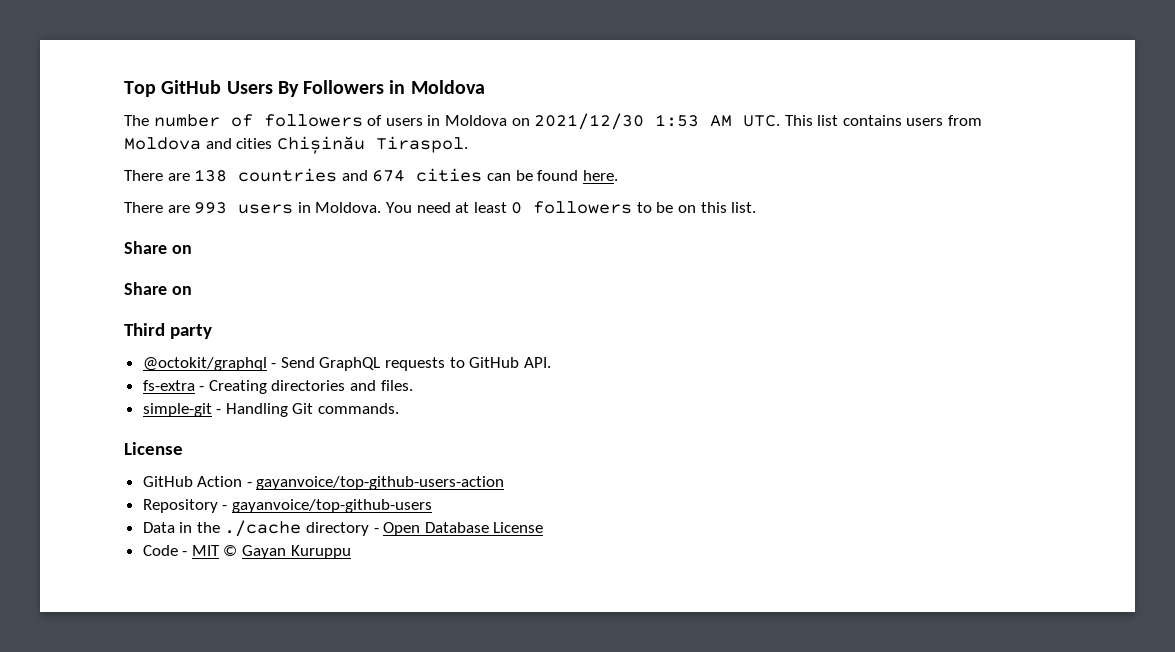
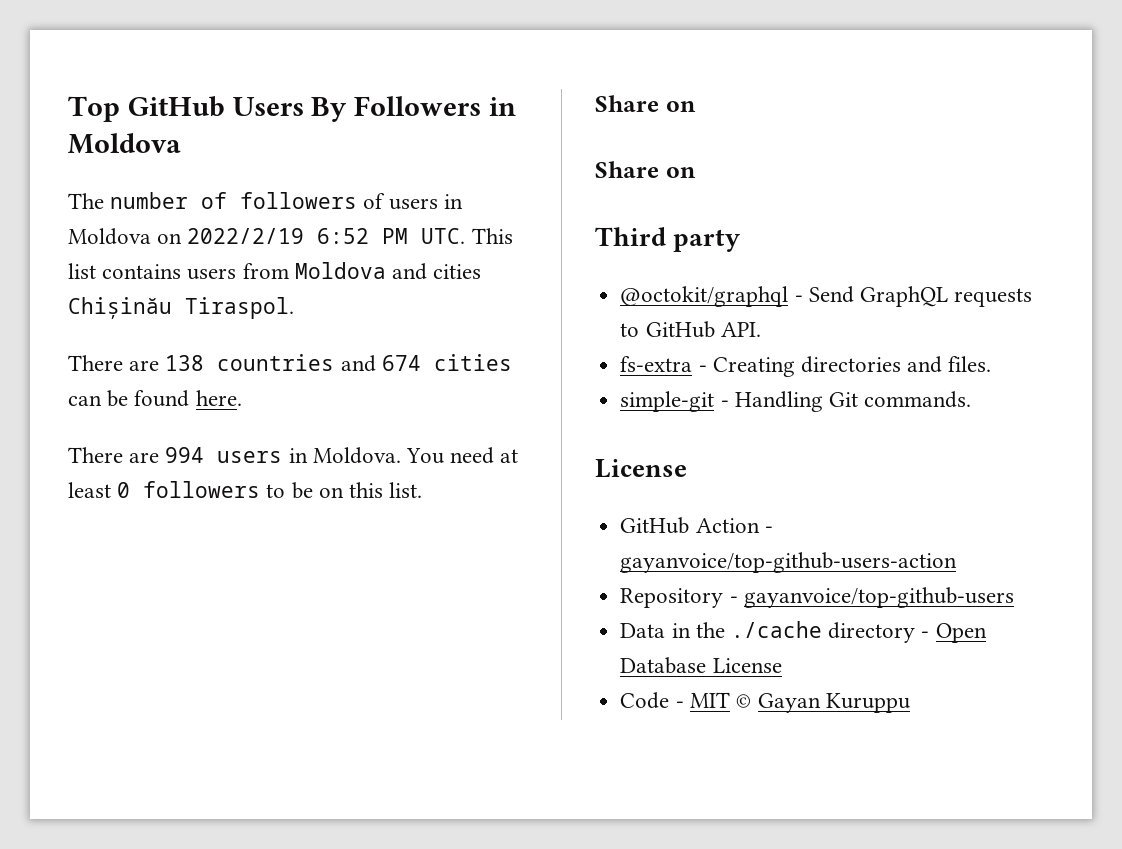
- The number of followers of users in Moldova on 2021/12/30 1:53 AM UTC. This list contains users from Moldova and cities Chișinău Tiraspol.
+ The number of followers of users in Moldova on 2022/2/19 6:52 PM UTC. This list contains users from Moldova and cities Chișinău Tiraspol.
- There are 993 users in Moldova.
+ There are 994 users in Moldova.

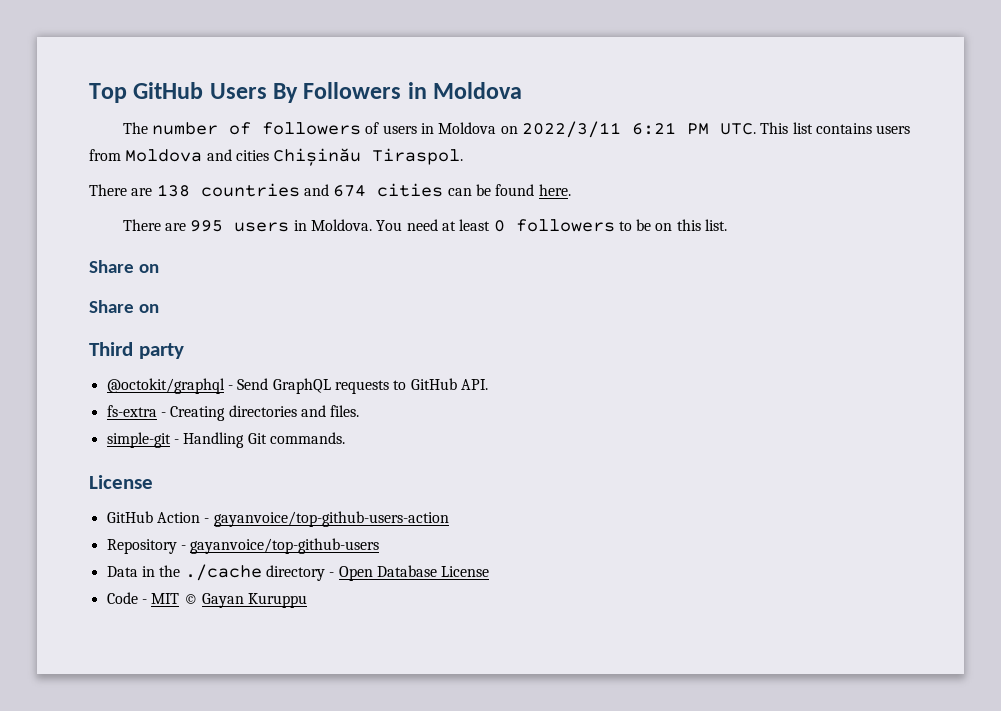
- The number of followers of users in Moldova on 2022/2/19 6:52 PM UTC. This list contains users from Moldova and cities Chișinău Tiraspol.
+ The number of followers of users in Moldova on 2022/3/11 6:21 PM UTC. This list contains users from Moldova and cities Chișinău Tiraspol.
- There are 994 users in Moldova.
+ There are 995 users in Moldova.

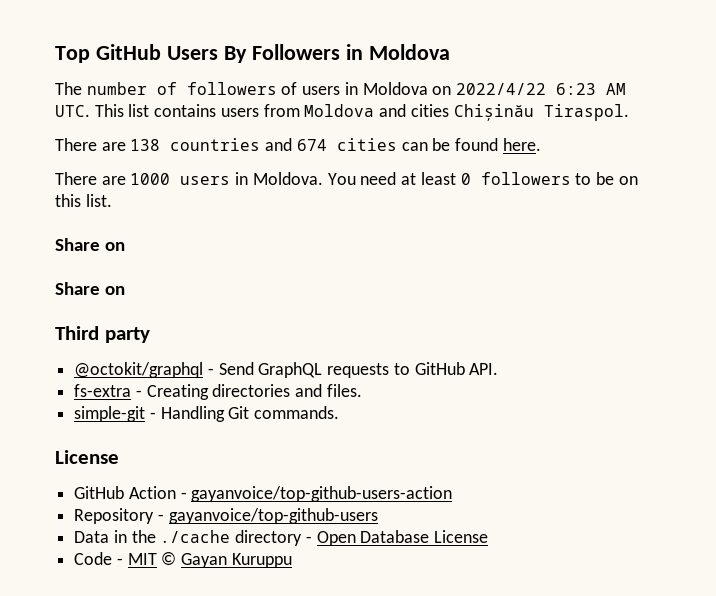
- The number of followers of users in Moldova on 2022/3/11 6:21 PM UTC. This list contains users from Moldova and cities Chișinău Tiraspol.
+ The number of followers of users in Moldova on 2022/4/22 6:23 AM UTC. This list contains users from Moldova and cities Chișinău Tiraspol.
- There are 995 users in Moldova.
+ There are 1000 users in Moldova.

